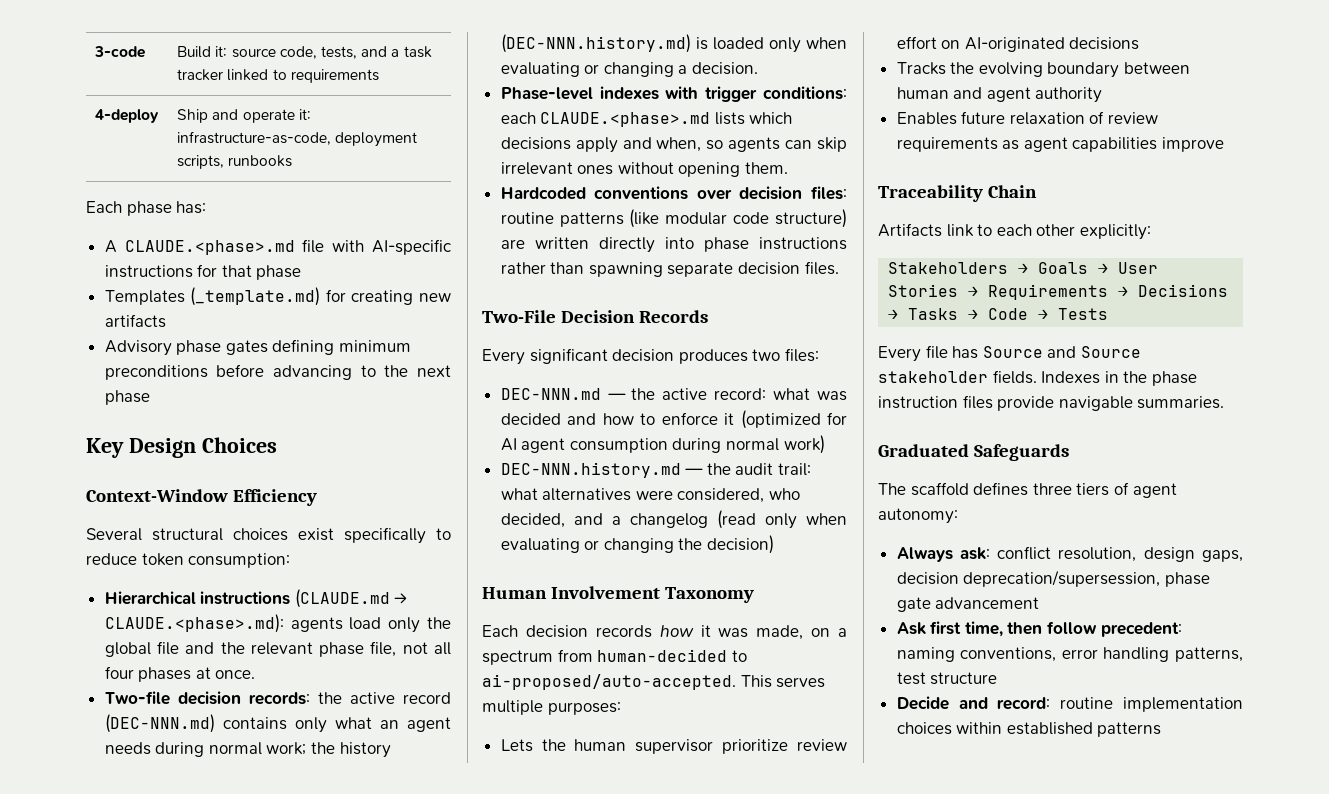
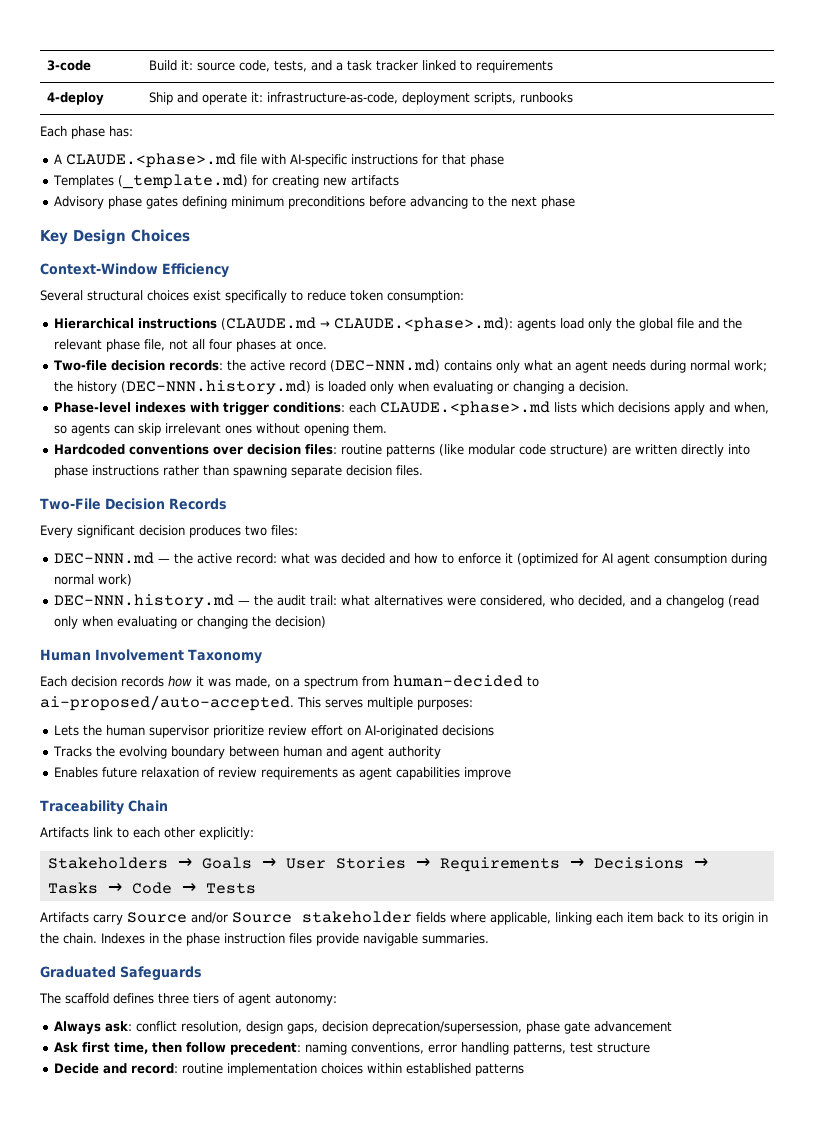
- Every file has Source and Source stakeholder fields.
+ Artifacts carry Source and/or Source stakeholder fields where applicable, linking each item back to its origin in the chain.

